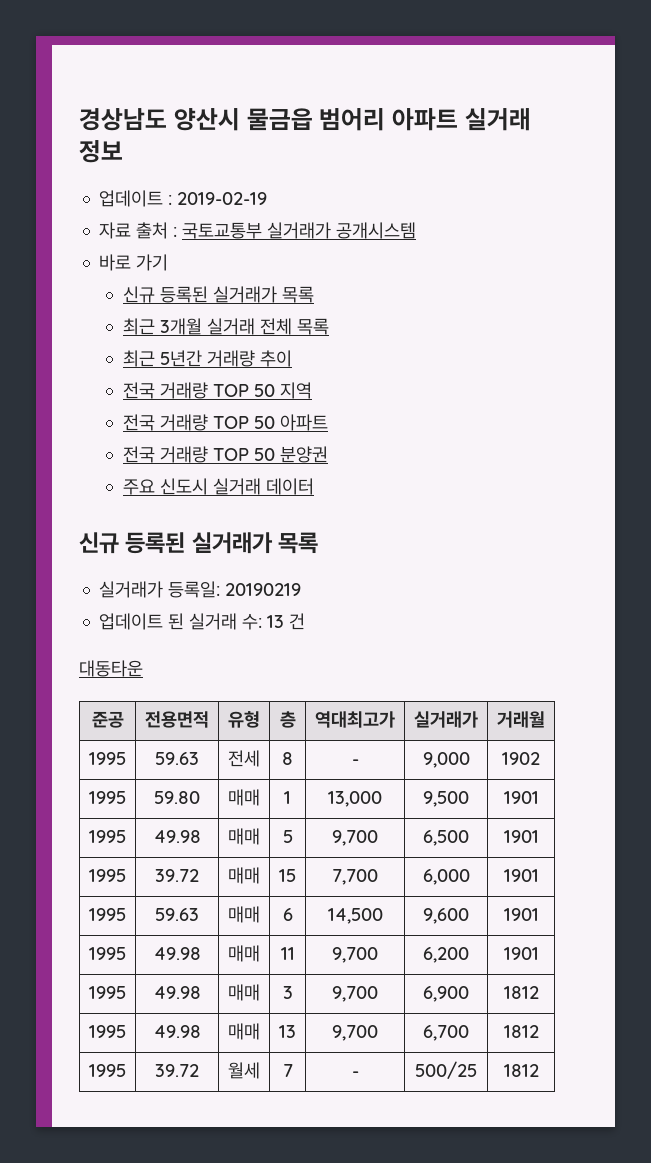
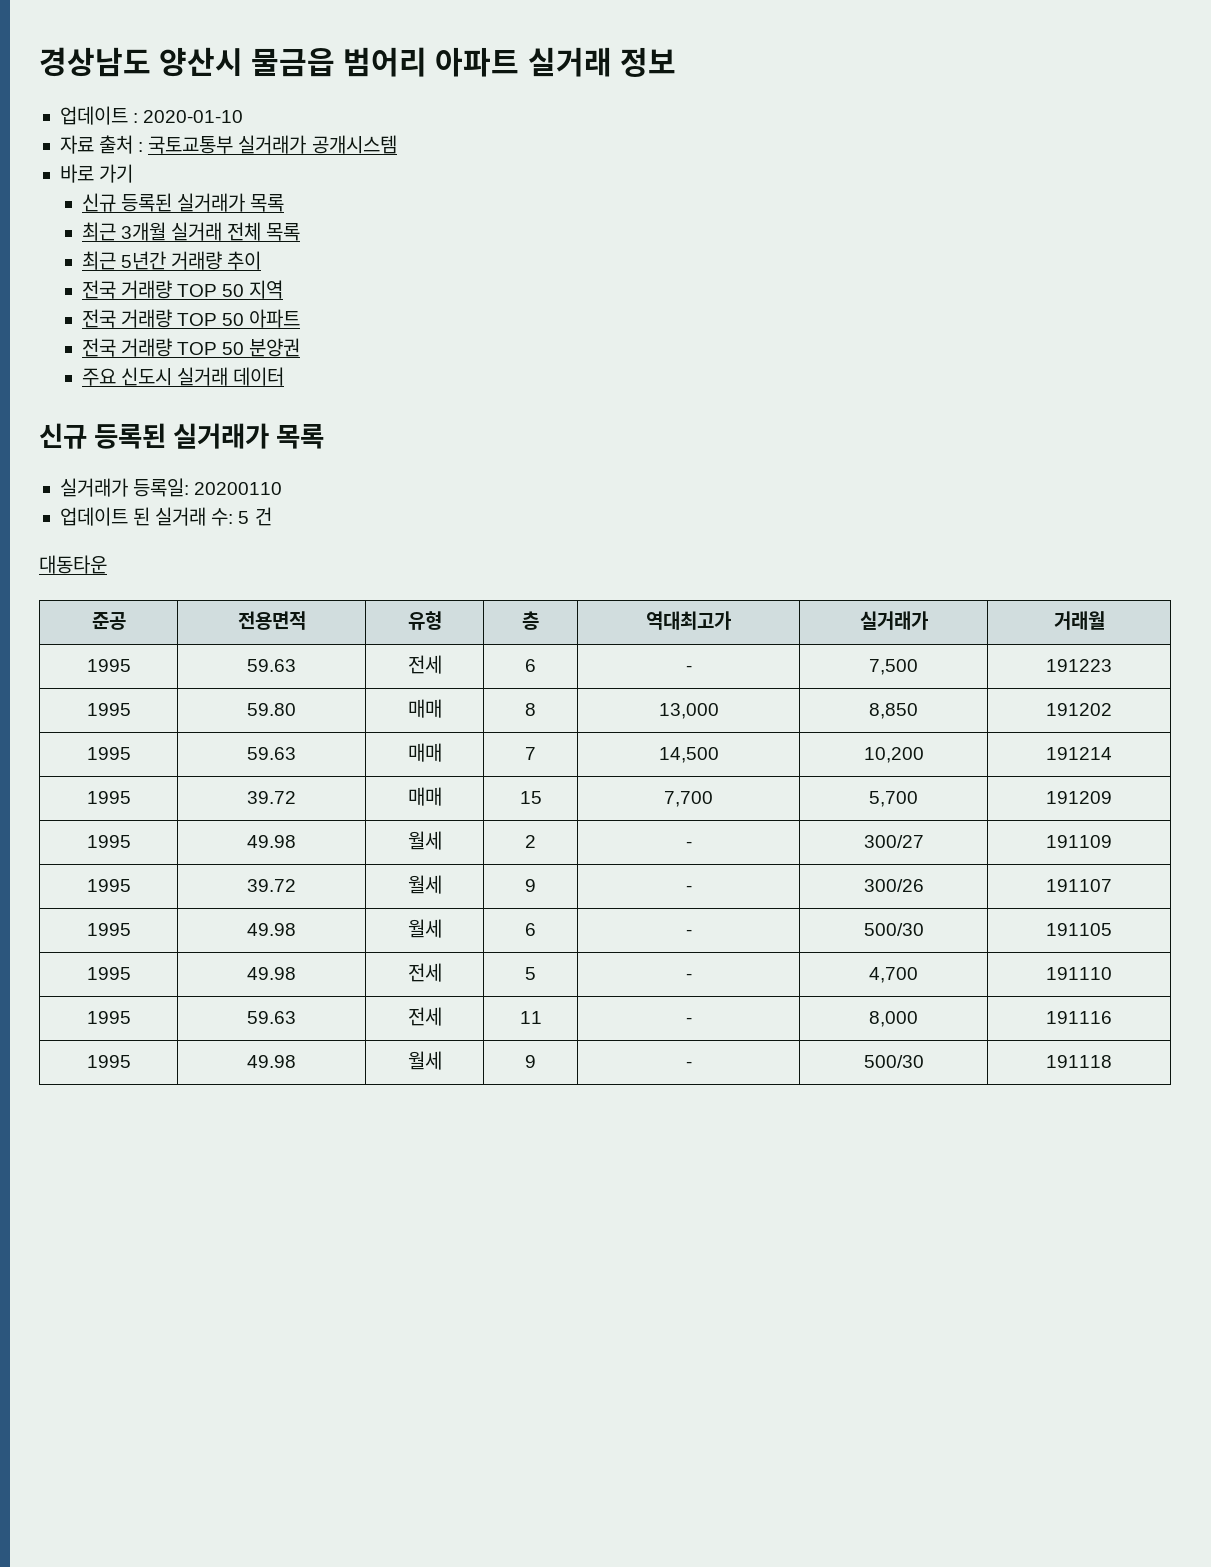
- 업데이트 : 2019-02-19
+ 업데이트 : 2020-01-10
- 실거래가 등록일: 20190219
+ 실거래가 등록일: 20200110
- 업데이트 된 실거래 수: 13 건
+ 업데이트 된 실거래 수: 5 건
- 1995 | 59.63 | 전세 | 8 | - | 9,000 | 1902
+ 1995 | 59.63 | 전세 | 6 | - | 7,500 | 191223
- 1995 | 59.80 | 매매 | 1 | 13,000 | 9,500 | 1901
- 1995 | 49.98 | 매매 | 5 | 9,700 | 6,500 | 1901
+ 1995 | 59.80 | 매매 | 8 | 13,000 | 8,850 | 191202
+ 1995 | 59.63 | 매매 | 7 | 14,500 | 10,200 | 191214
- 1995 | 39.72 | 매매 | 15 | 7,700 | 6,000 | 1901
- 1995 | 59.63 | 매매 | 6 | 14,500 | 9,600 | 1901
- 1995 | 49.98 | 매매 | 11 | 9,700 | 6,200 | 1901
- 1995 | 49.98 | 매매 | 3 | 9,700 | 6,900 | 1812
- 1995 | 49.98 | 매매 | 13 | 9,700 | 6,700 | 1812
+ 1995 | 39.72 | 매매 | 15 | 7,700 | 5,700 | 191209
+ 1995 | 49.98 | 월세 | 2 | - | 300/27 | 191109
- 1995 | 39.72 | 월세 | 7 | - | 500/25 | 1812
+ 1995 | 39.72 | 월세 | 9 | - | 300/26 | 191107
+ 1995 | 49.98 | 월세 | 6 | - | 500/30 | 191105
+ 1995 | 49.98 | 전세 | 5 | - | 4,700 | 191110
+ 1995 | 59.63 | 전세 | 11 | - | 8,000 | 191116
+ 1995 | 49.98 | 월세 | 9 | - | 500/30 | 191118

